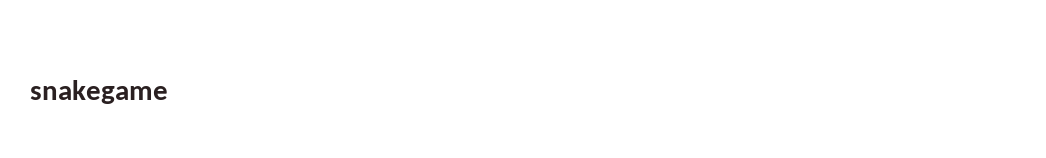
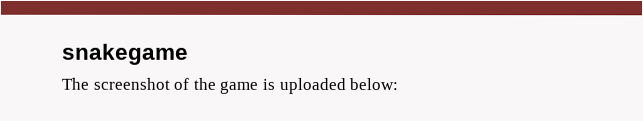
+ The screenshot of the game is uploaded below:

